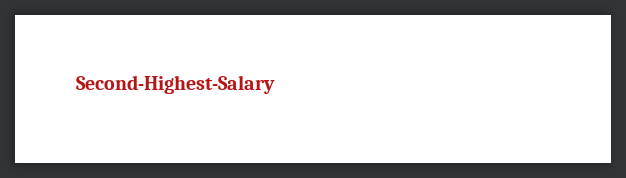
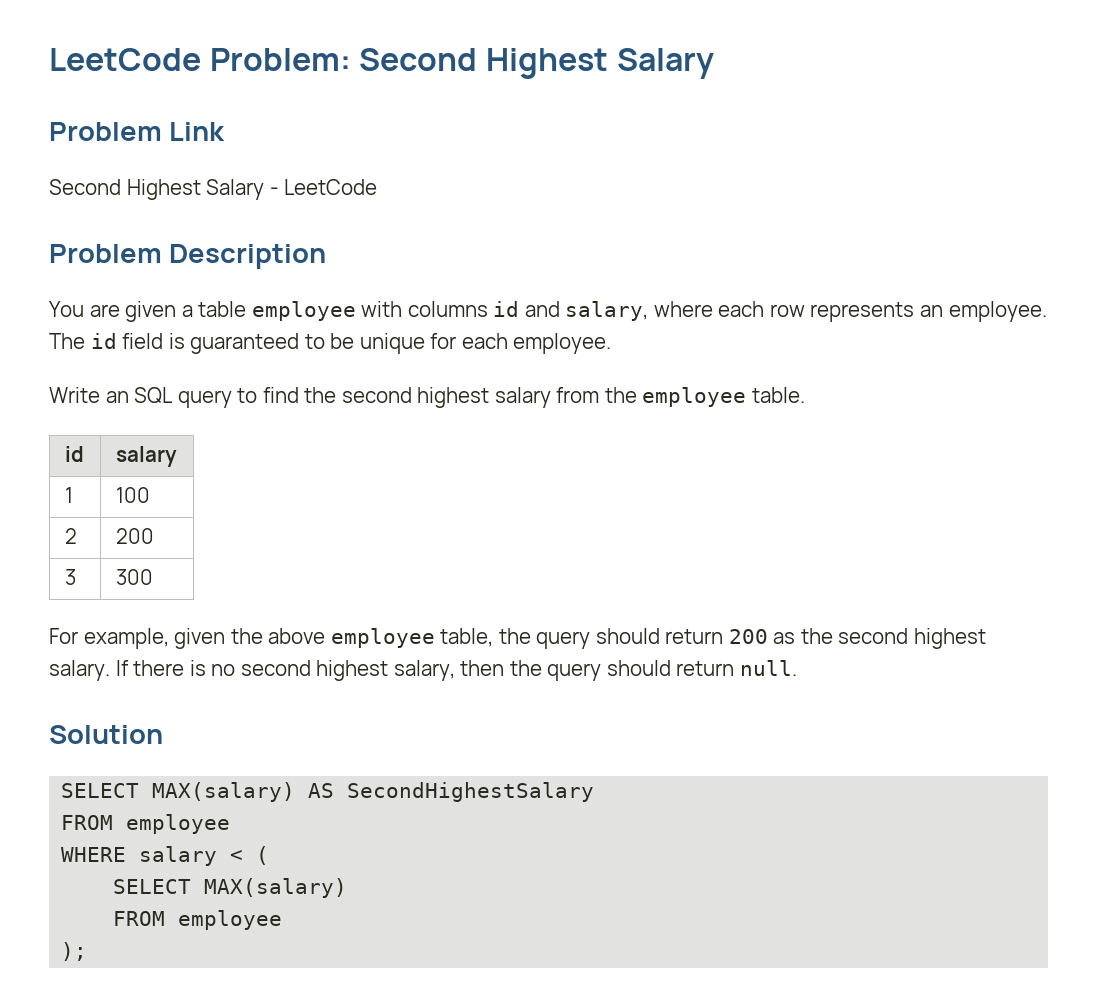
- Second-Highest-Salary
+ LeetCode Problem: Second Highest Salary
+ Problem Link
+ Second Highest Salary - LeetCode
+ Problem Description
+ You are given a table employee with columns id and salary, where each row represents an employee. The id field is guaranteed to be unique for each employee.
+ Write an SQL query to find the second highest salary from the employee table.
+ id | salary
+ 1 | 100
+ 2 | 200
+ 3 | 300
+ For example, given the above employee table, the query should return 200 as the second highest salary. If there is no second highest salary, then the query should return null.
+ Solution
+ SELECT MAX(salary) AS SecondHighestSalary
+ FROM employee
+ WHERE salary < (
+ SELECT MAX(salary)
+ FROM employee
+ );

